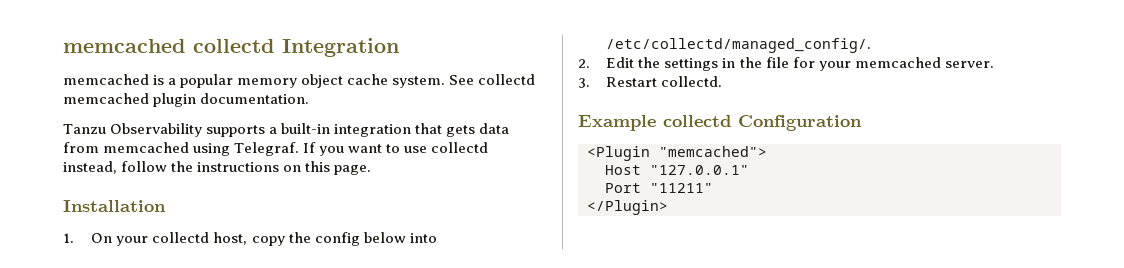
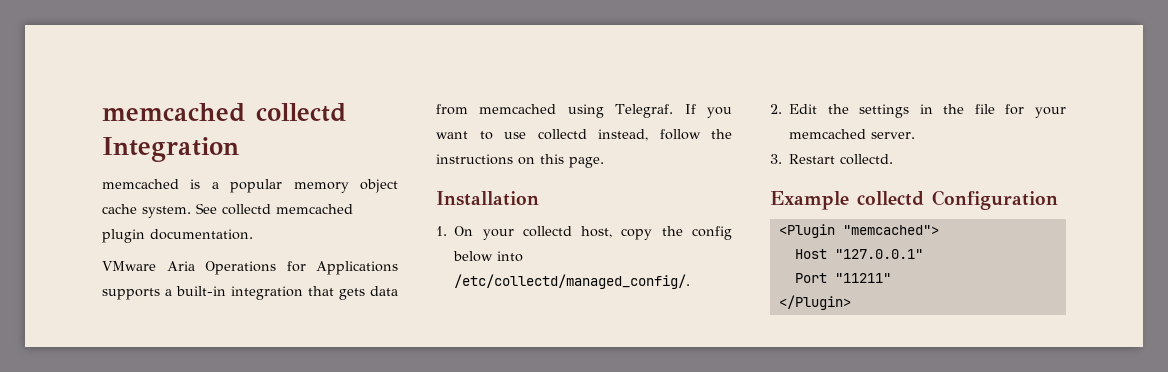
- Tanzu Observability supports a built-in integration that gets data from memcached using Telegraf.
+ VMware Aria Operations for Applications supports a built-in integration that gets data from memcached using Telegraf.

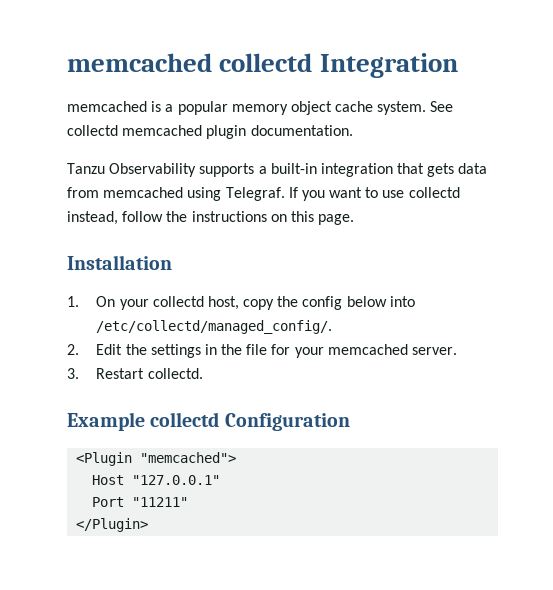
- VMware Aria Operations for Applications supports a built-in integration that gets data from memcached using Telegraf.
+ Tanzu Observability supports a built-in integration that gets data from memcached using Telegraf.

